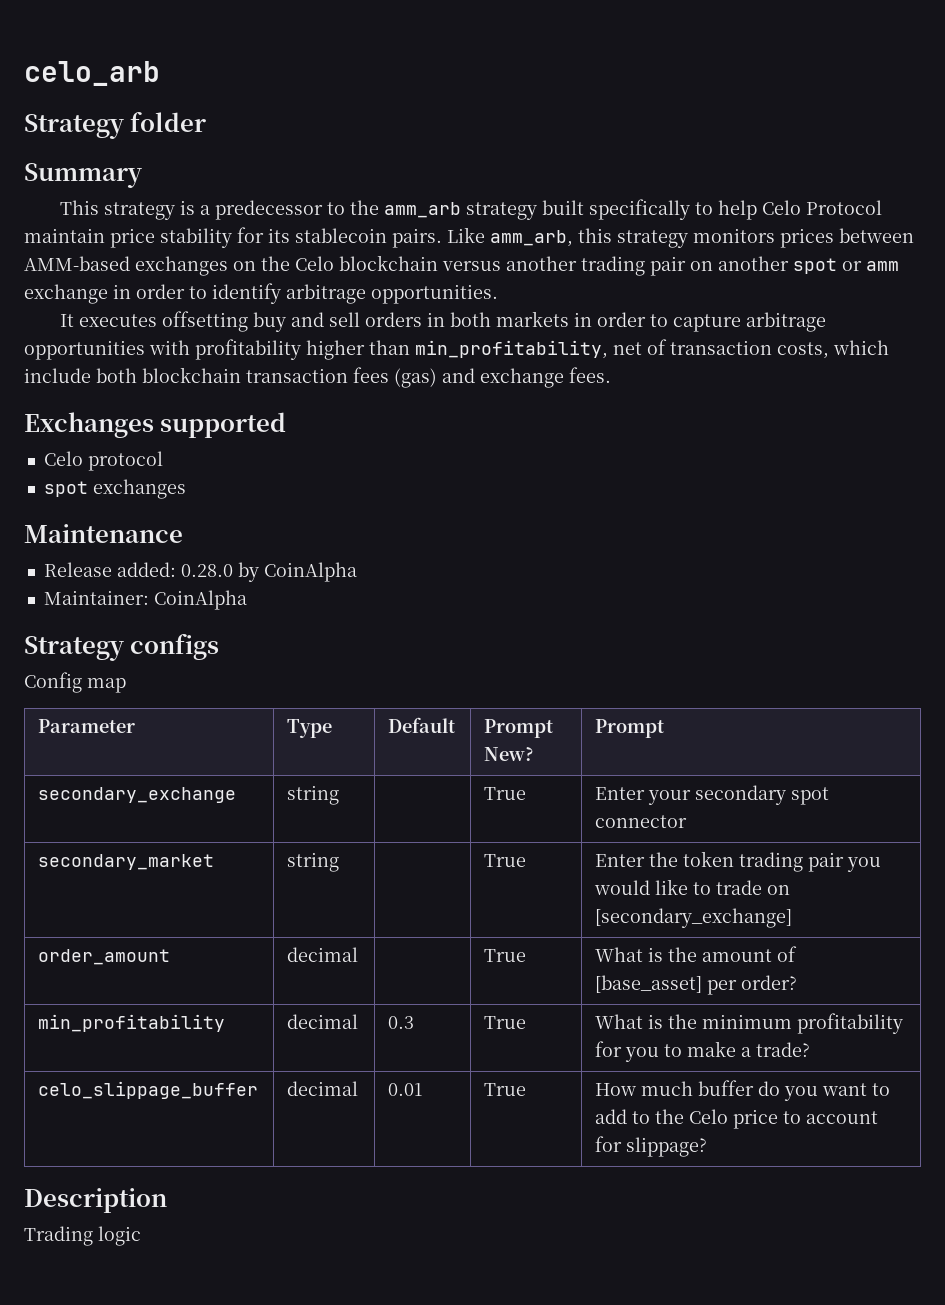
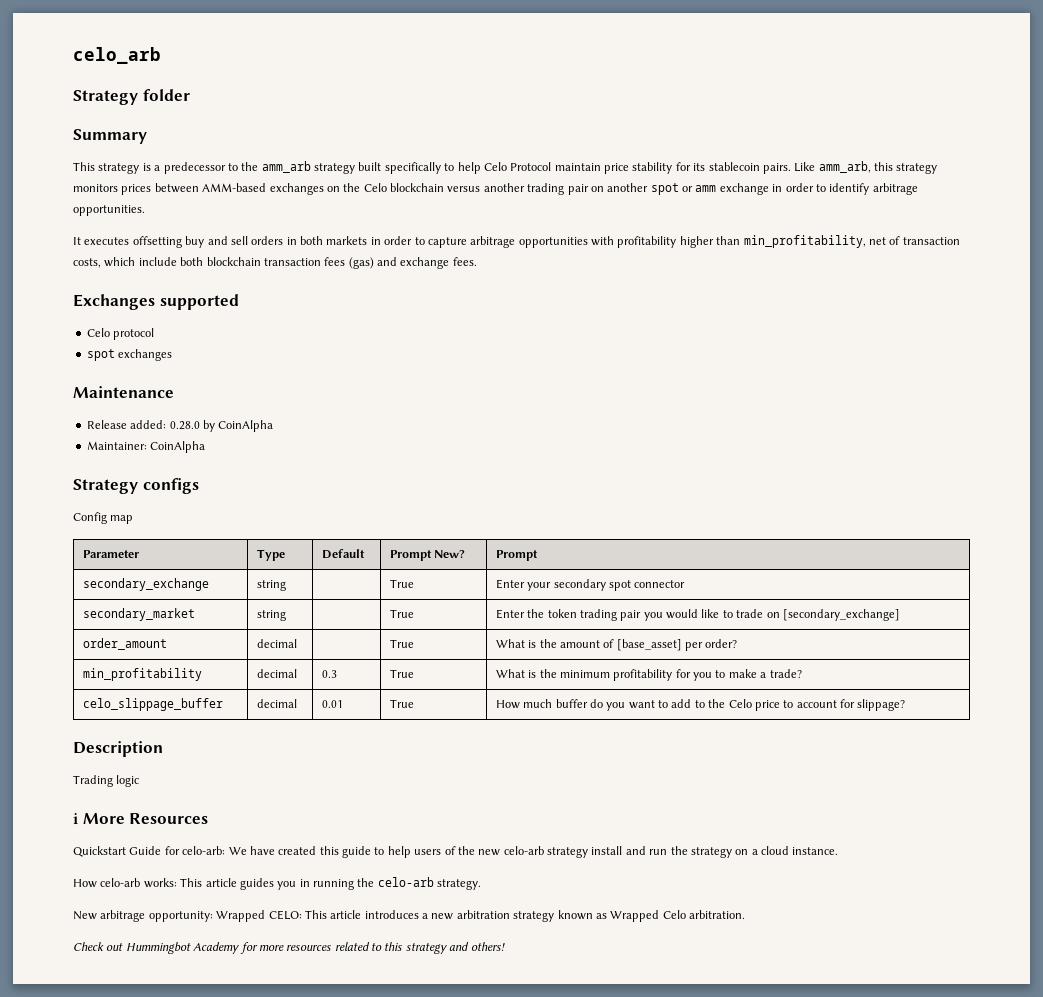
+ ℹ More Resources
+ Quickstart Guide for celo-arb: We have created this guide to help users of the new celo-arb strategy install and run the strategy on a cloud instance.
+ How celo-arb works: This article guides you in running the celo-arb strategy.
+ New arbitrage opportunity: Wrapped CELO: This article introduces a new arbitration strategy known as Wrapped Celo arbitration.
+ Check out Hummingbot Academy for more resources related to this strategy and others!

